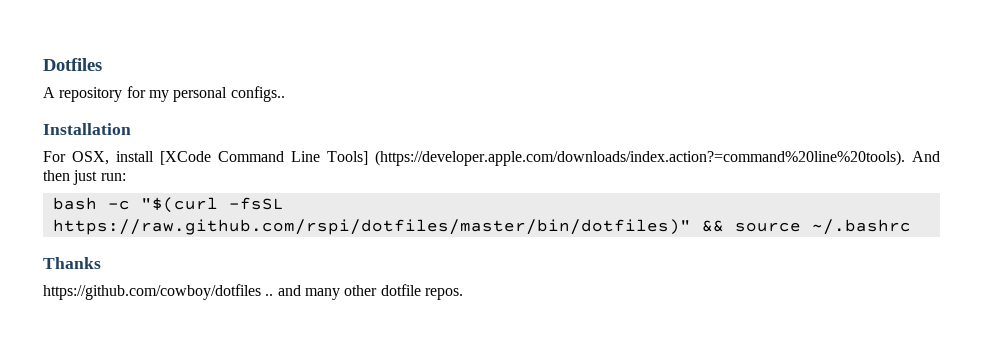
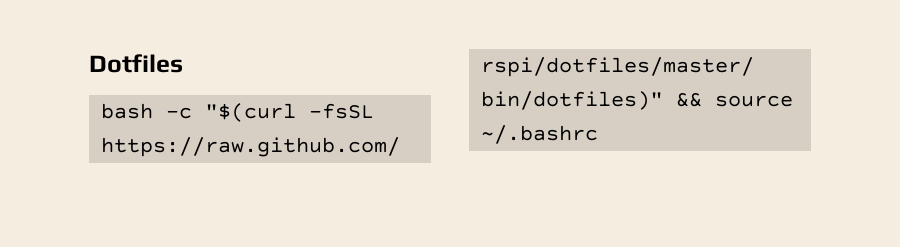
- A repository for my personal configs..
- Installation
- For OSX, install [XCode Command Line Tools] (https://developer.apple.com/downloads/index.action?=command%20line%20tools). And then just run:
- Thanks
- https://github.com/cowboy/dotfiles .. and many other dotfile repos.

